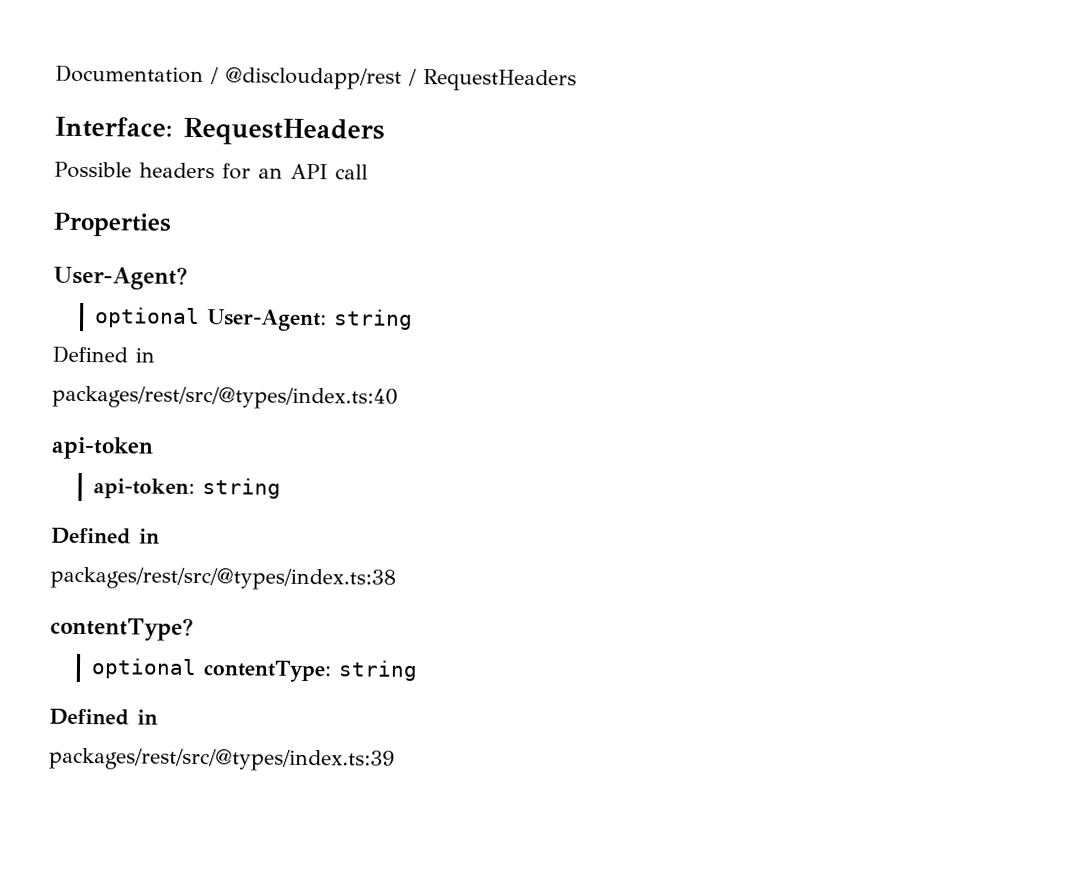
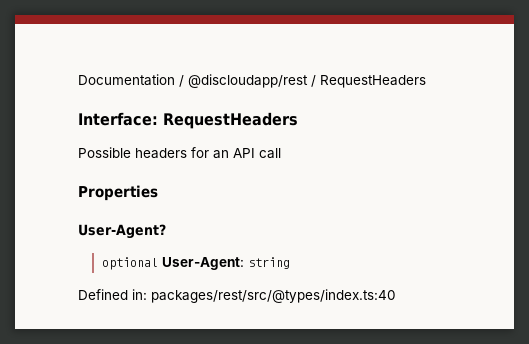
  optional User-Agent: string
- Defined in
- packages/rest/src/@types/index.ts:40
+ Defined in: packages/rest/src/@types/index.ts:40
- api-token
- api-token: string
- Defined in
- packages/rest/src/@types/index.ts:38
- contentType?
- optional contentType: string
- Defined in
- packages/rest/src/@types/index.ts:39

